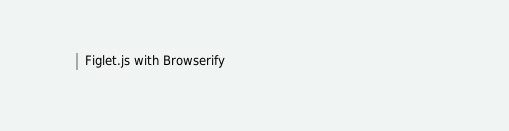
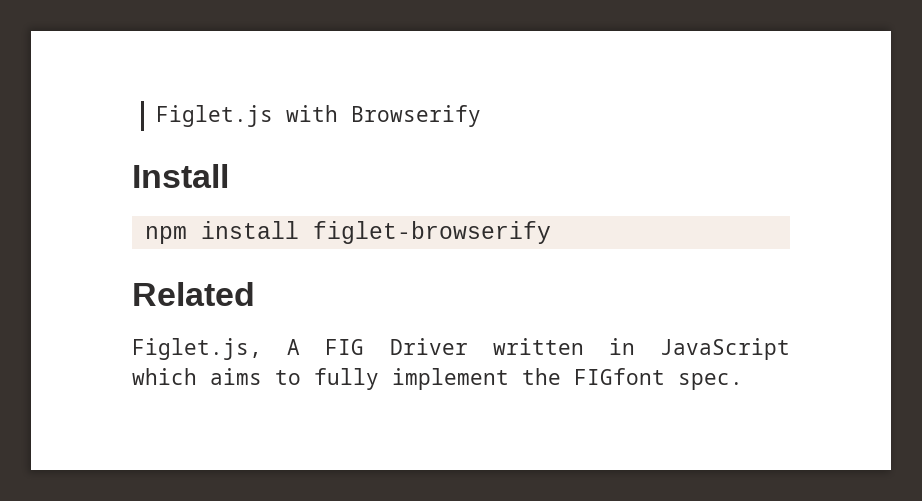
+ Install
+ npm install figlet-browserify
+ Related
+ Figlet.js, A FIG Driver written in JavaScript which aims to fully implement the FIGfont spec.

